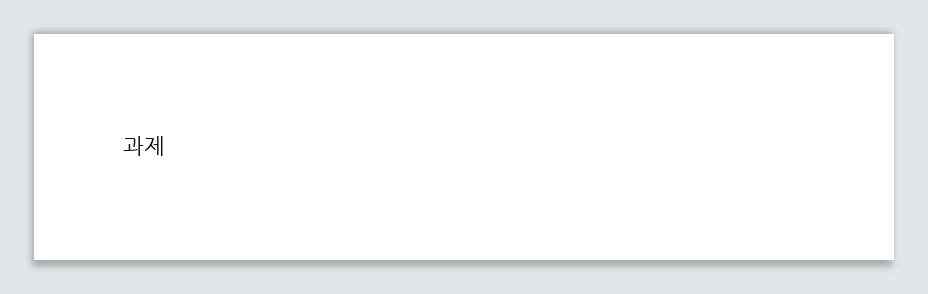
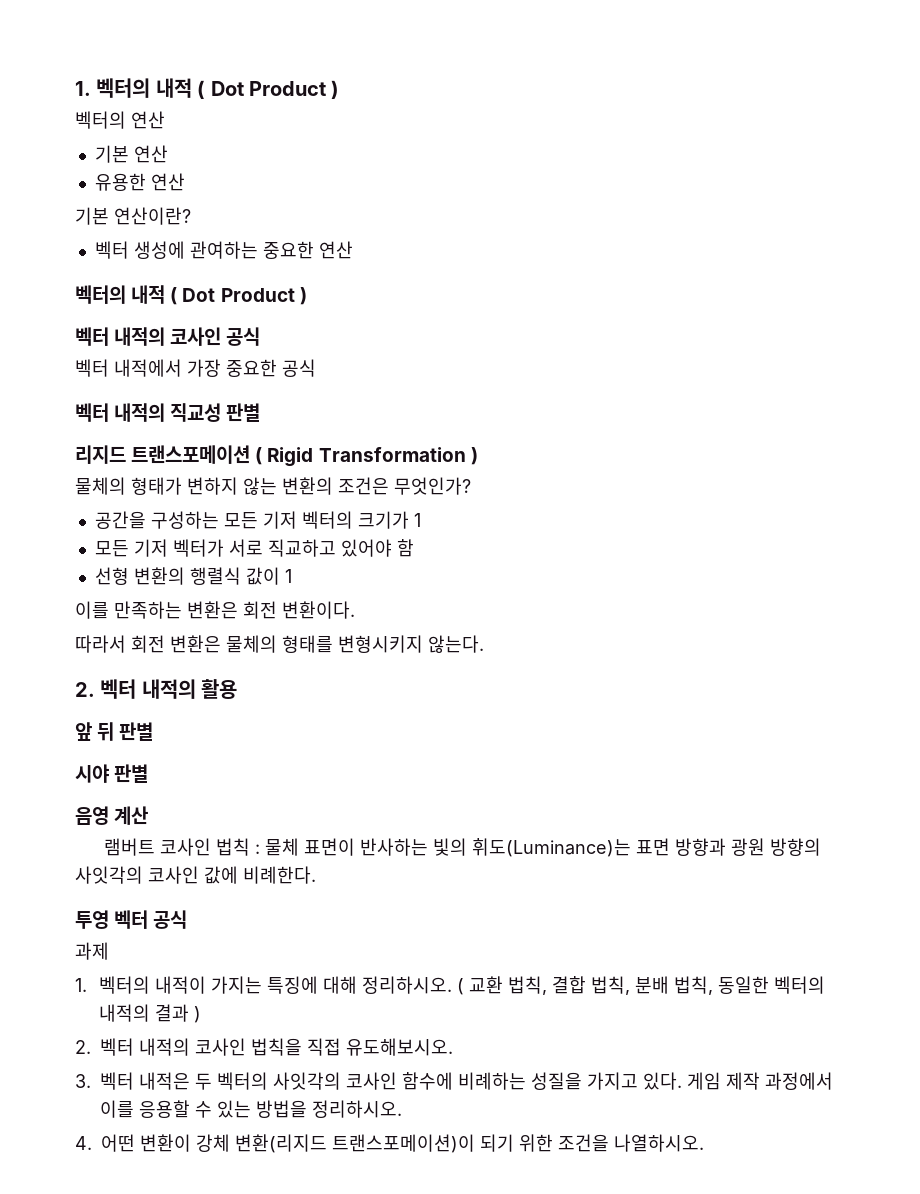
+ 1. 벡터의 내적 ( Dot Product )
+ 벡터의 연산
+ 기본 연산
+ 유용한 연산
+ 기본 연산이란?
+ 벡터 생성에 관여하는 중요한 연산
+ 벡터의 내적 ( Dot Product )
+ 벡터 내적의 코사인 공식
+ 벡터 내적에서 가장 중요한 공식
+ 벡터 내적의 직교성 판별
+ 리지드 트랜스포메이션 ( Rigid Transformation )
+ 물체의 형태가 변하지 않는 변환의 조건은 무엇인가?
+ 공간을 구성하는 모든 기저 벡터의 크기가 1
+ 모든 기저 벡터가 서로 직교하고 있어야 함
+ 선형 변환의 행렬식 값이 1
+ 이를 만족하는 변환은 회전 변환이다.
+ 따라서 회전 변환은 물체의 형태를 변형시키지 않는다.
+ 2. 벡터 내적의 활용
+ 앞 뒤 판별
+ 시야 판별
+ 음영 계산
+ 램버트 코사인 법칙 : 물체 표면이 반사하는 빛의 휘도(Luminance)는 표면 방향과 광원 방향의 사잇각의 코사인 값에 비례한다.
+ 투영 벡터 공식
  과제
+ 1. 벡터의 내적이 가지는 특징에 대해 정리하시오. ( 교환 법칙, 결합 법칙, 분배 법칙, 동일한 벡터의 내적의 결과 )
+ 2. 벡터 내적의 코사인 법칙을 직접 유도해보시오.
+ 3. 벡터 내적은 두 벡터의 사잇각의 코사인 함수에 비례하는 성질을 가지고 있다. 게임 제작 과정에서 이를 응용할 수 있는 방법을 정리하시오.
+ 4. 어떤 변환이 강체 변환(리지드 트랜스포메이션)이 되기 위한 조건을 나열하시오.

